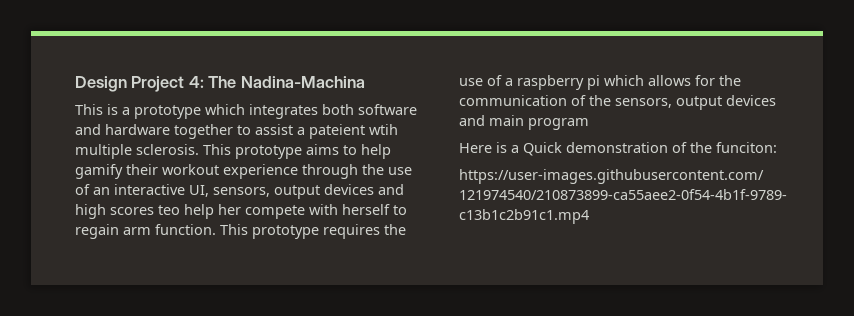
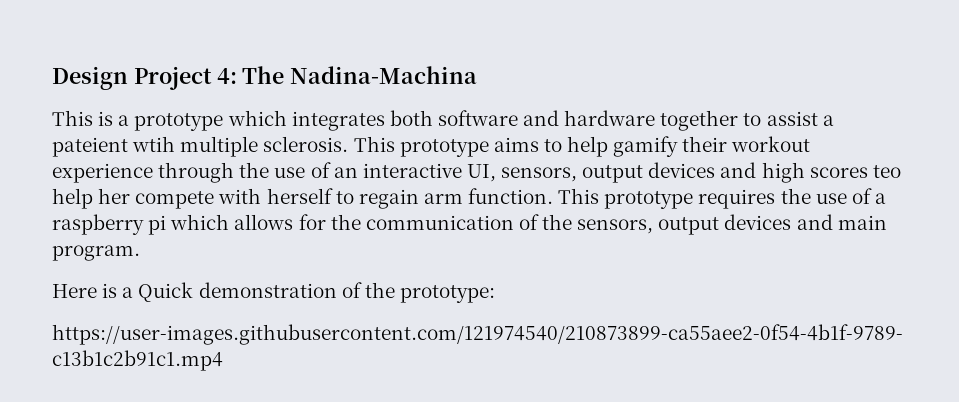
- This prototype requires the use of a raspberry pi which allows for the communication of the sensors, output devices and main program
+ This prototype requires the use of a raspberry pi which allows for the communication of the sensors, output devices and main program.
- Here is a Quick demonstration of the funciton:
+ Here is a Quick demonstration of the prototype:

